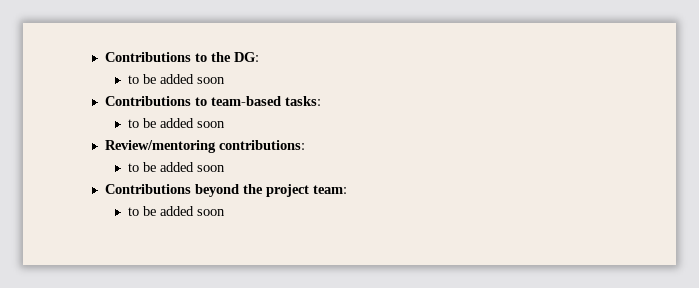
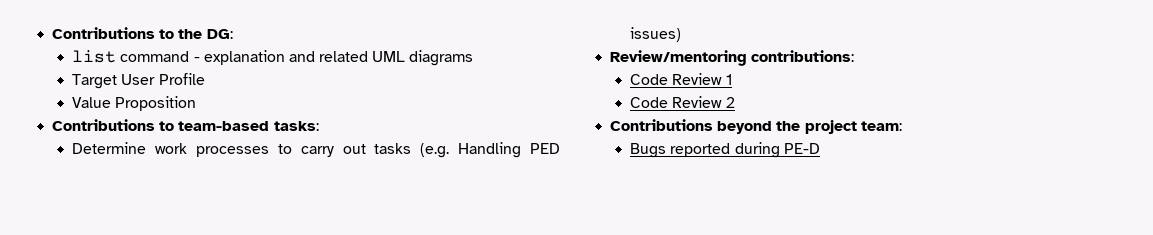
  Contributions to the DG:
- to be added soon
+ list command - explanation and related UML diagrams
+ Target User Profile
+ Value Proposition
  Contributions to team-based tasks:
- to be added soon
+ Determine work processes to carry out tasks (e.g. Handling PED issues)
  Review/mentoring contributions:
- to be added soon
+ Code Review 1
+ Code Review 2
  Contributions beyond the project team:
- to be added soon
+ Bugs reported during PE-D

